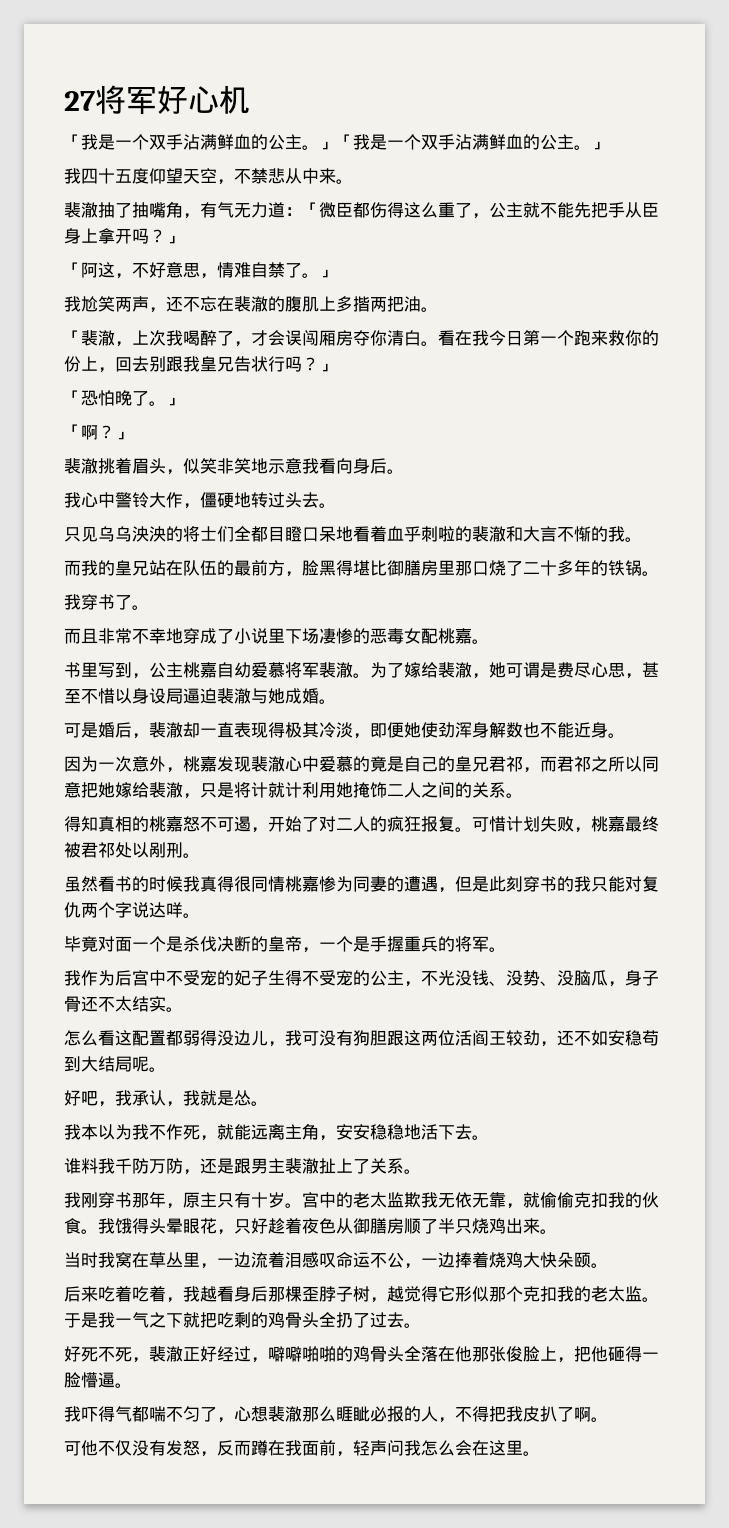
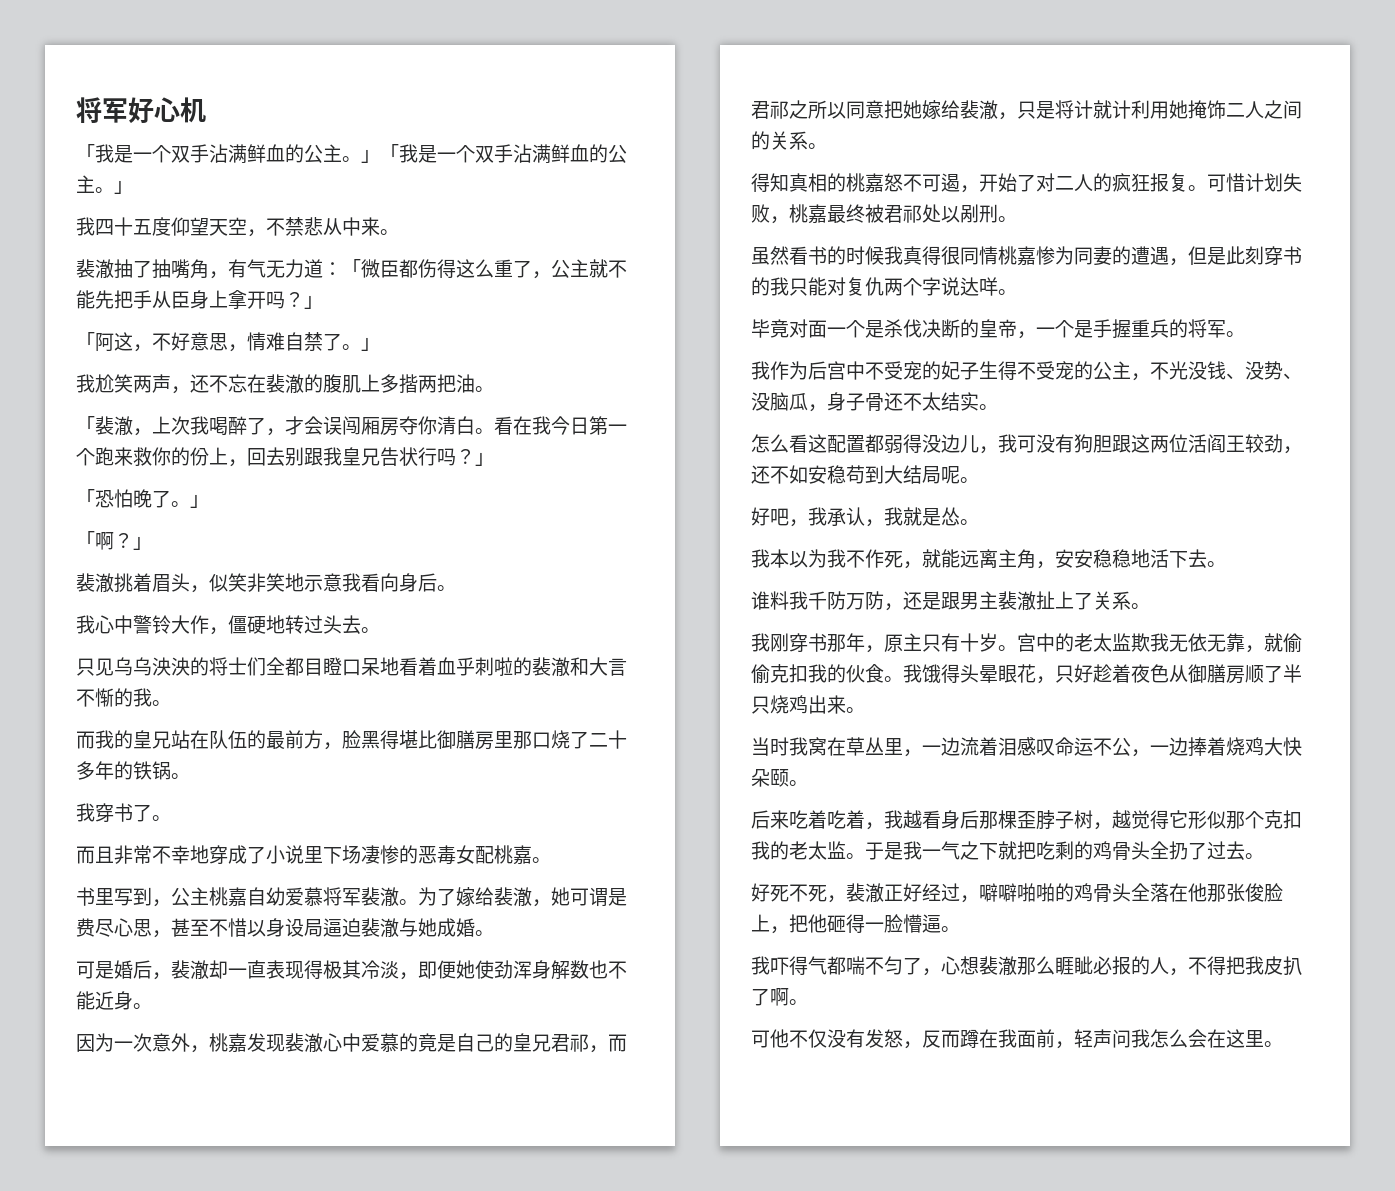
- 27将军好心机
+ 将军好心机

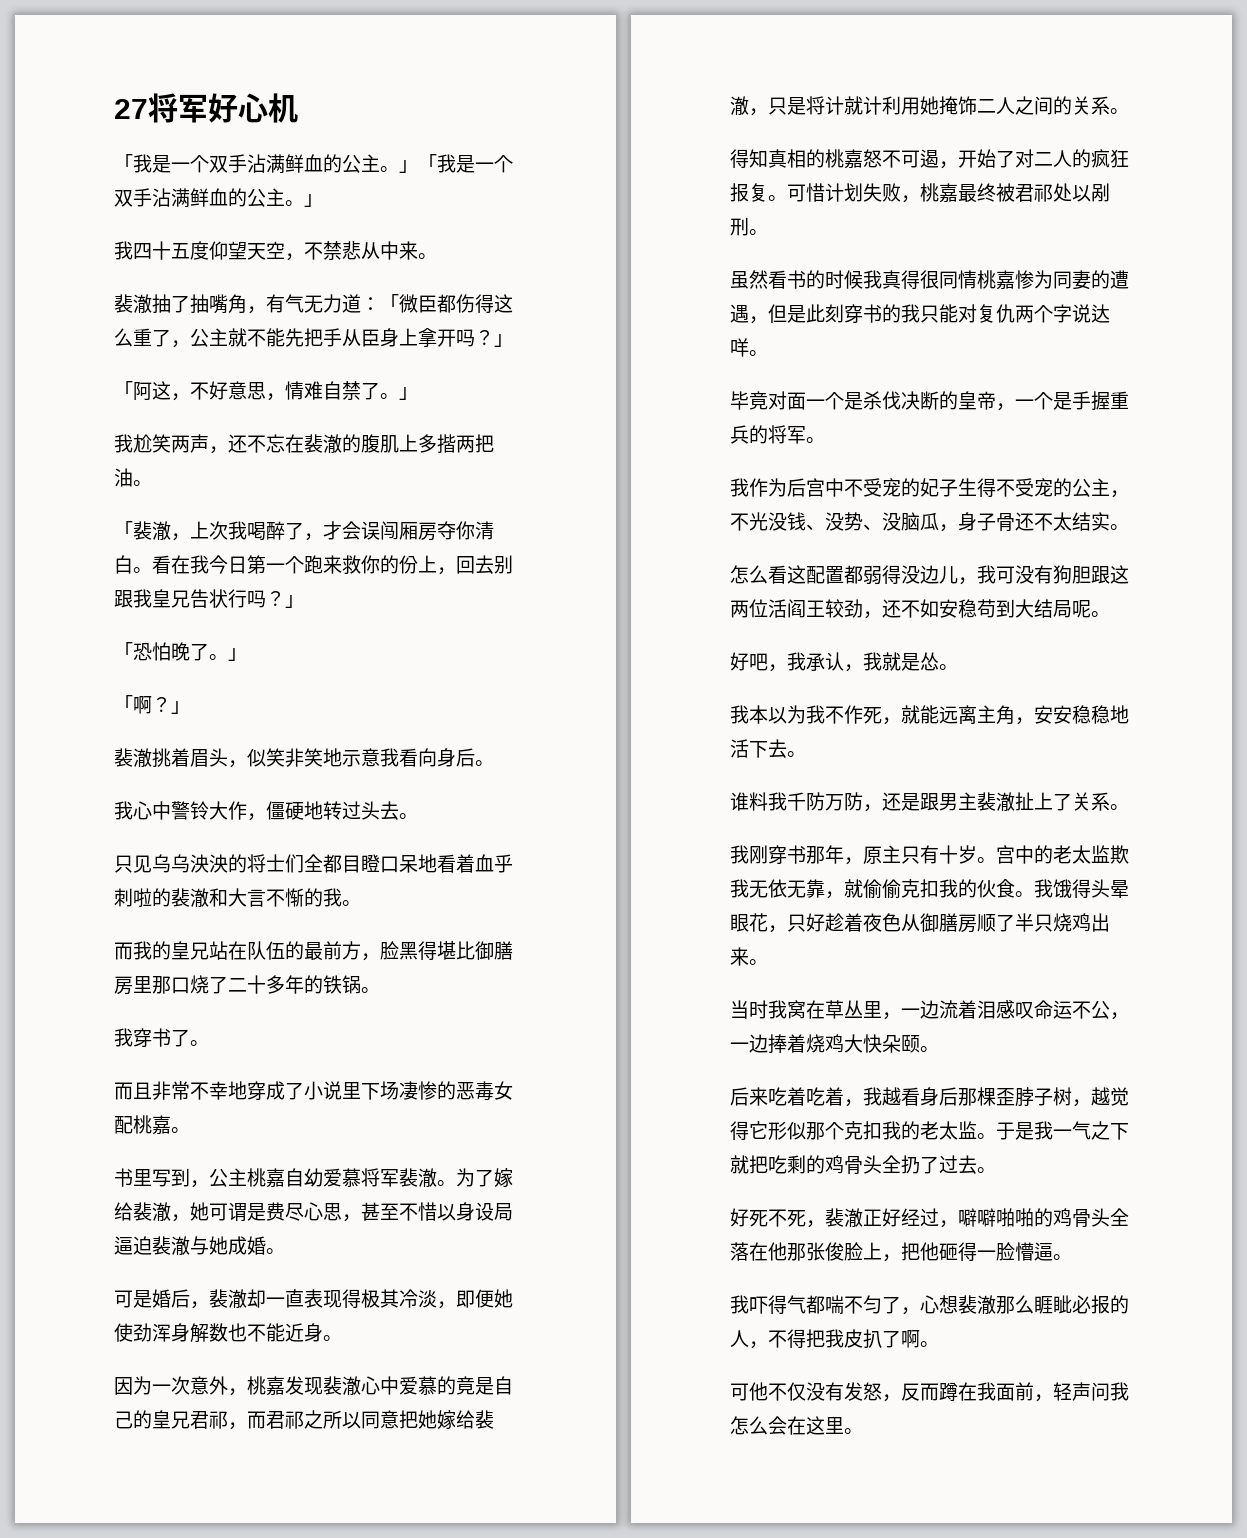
- 将军好心机
+ 27将军好心机

